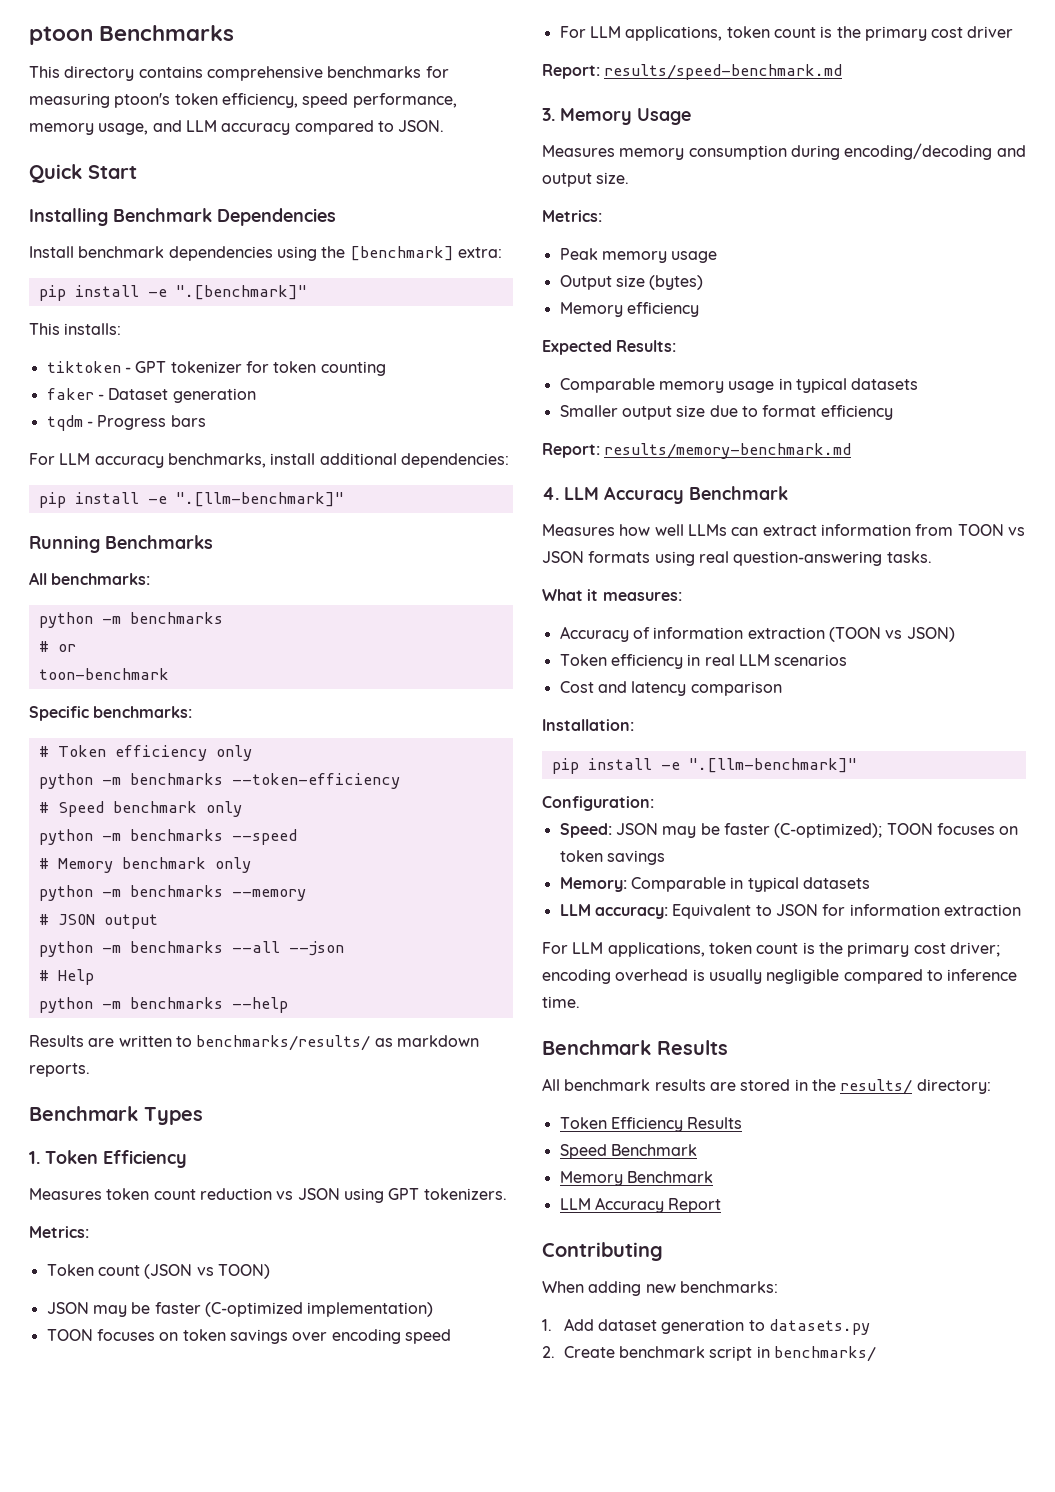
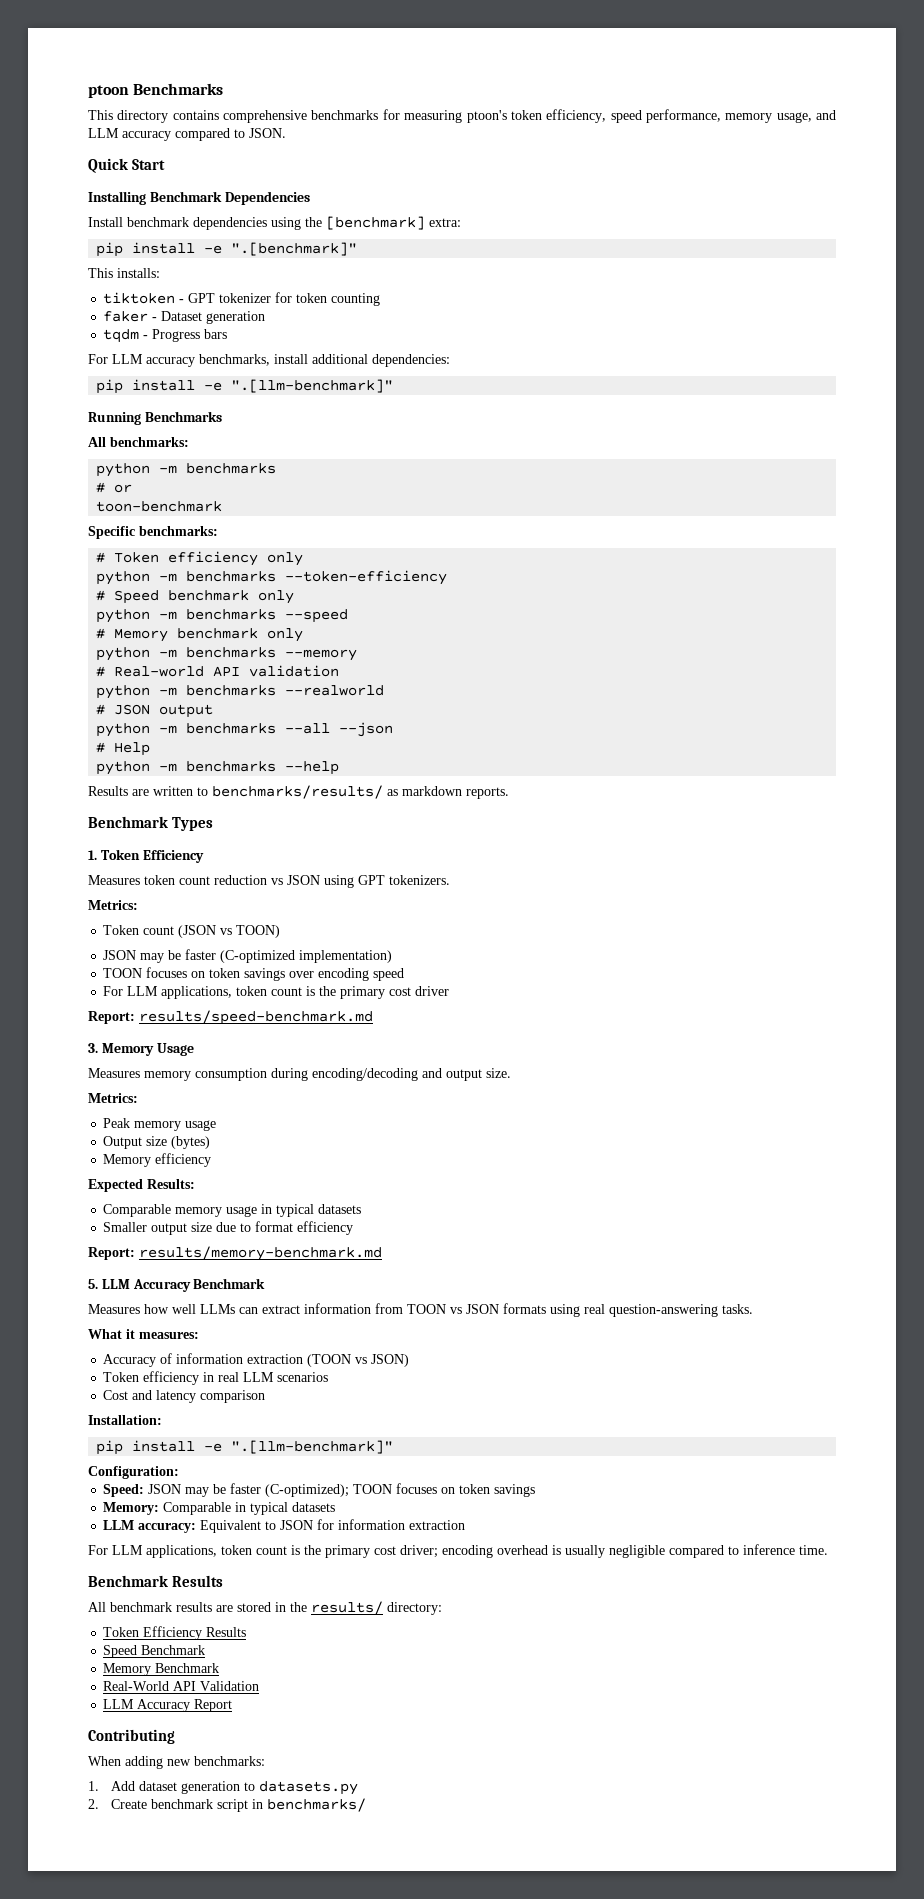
+ # Real-world API validation
+ python -m benchmarks --realworld
- 4. LLM Accuracy Benchmark
+ 5. LLM Accuracy Benchmark
+ Real-World API Validation

